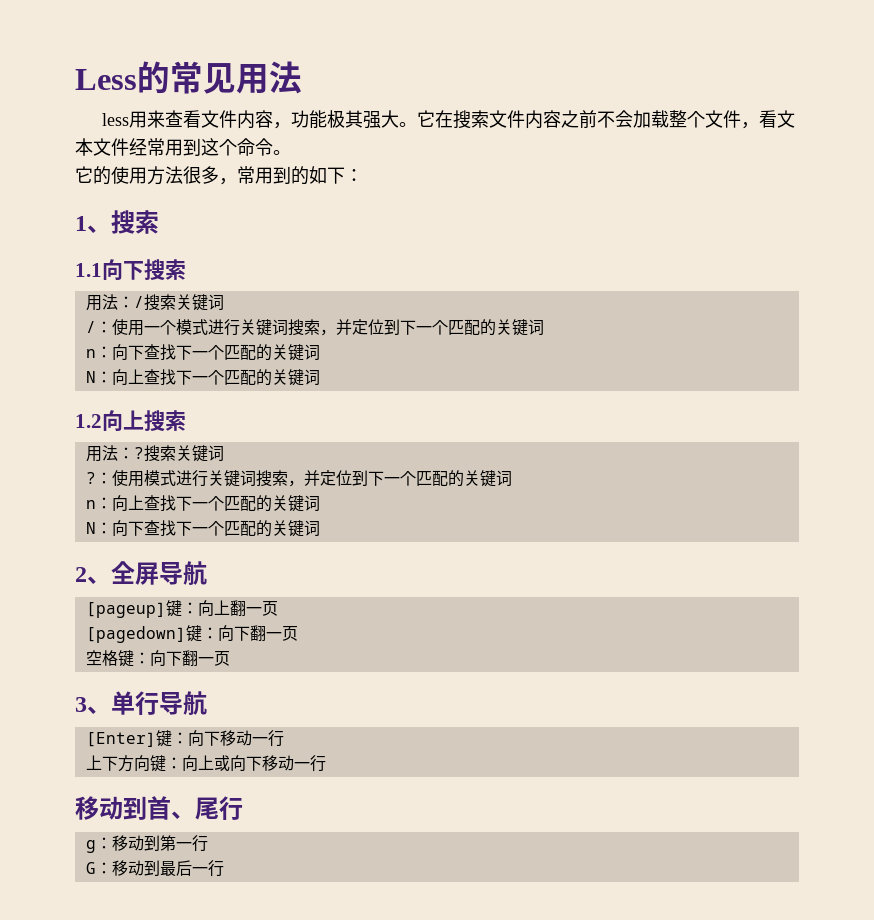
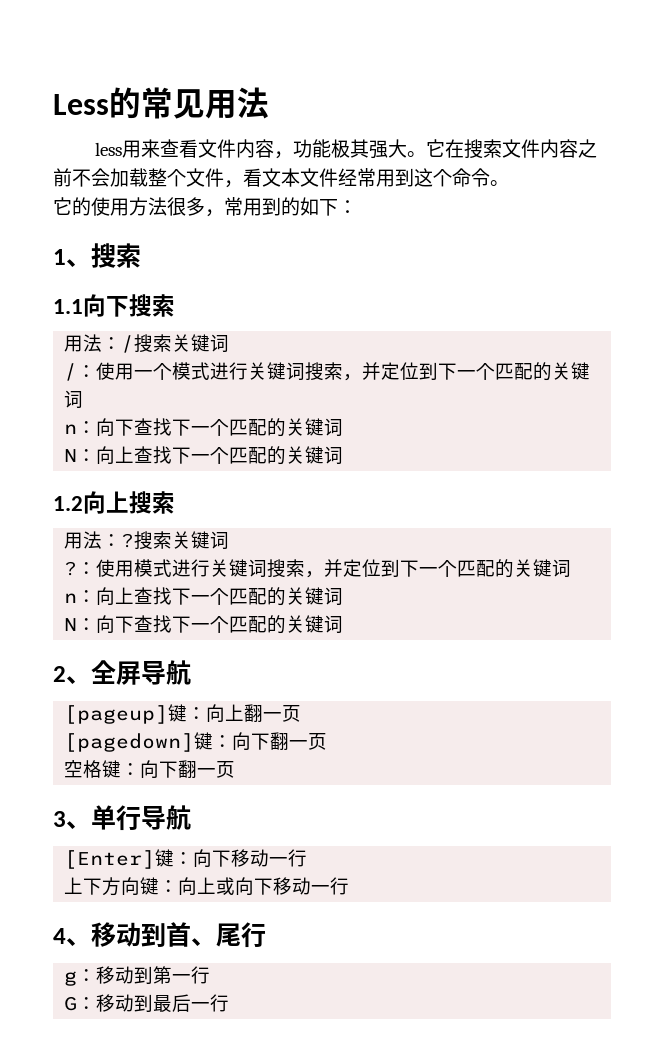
- 移动到首、尾行
+ 4、移动到首、尾行

